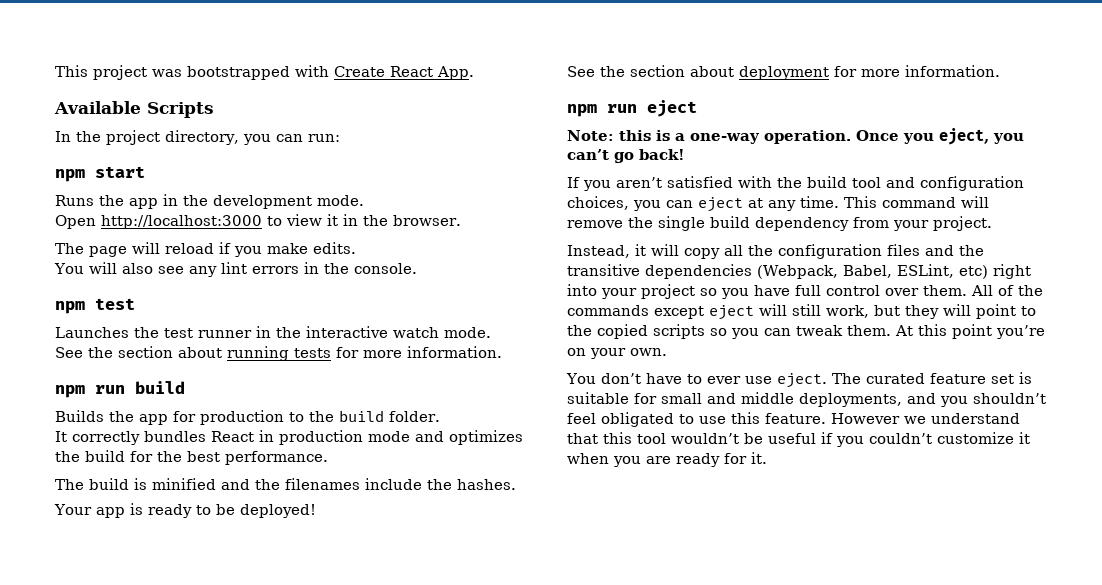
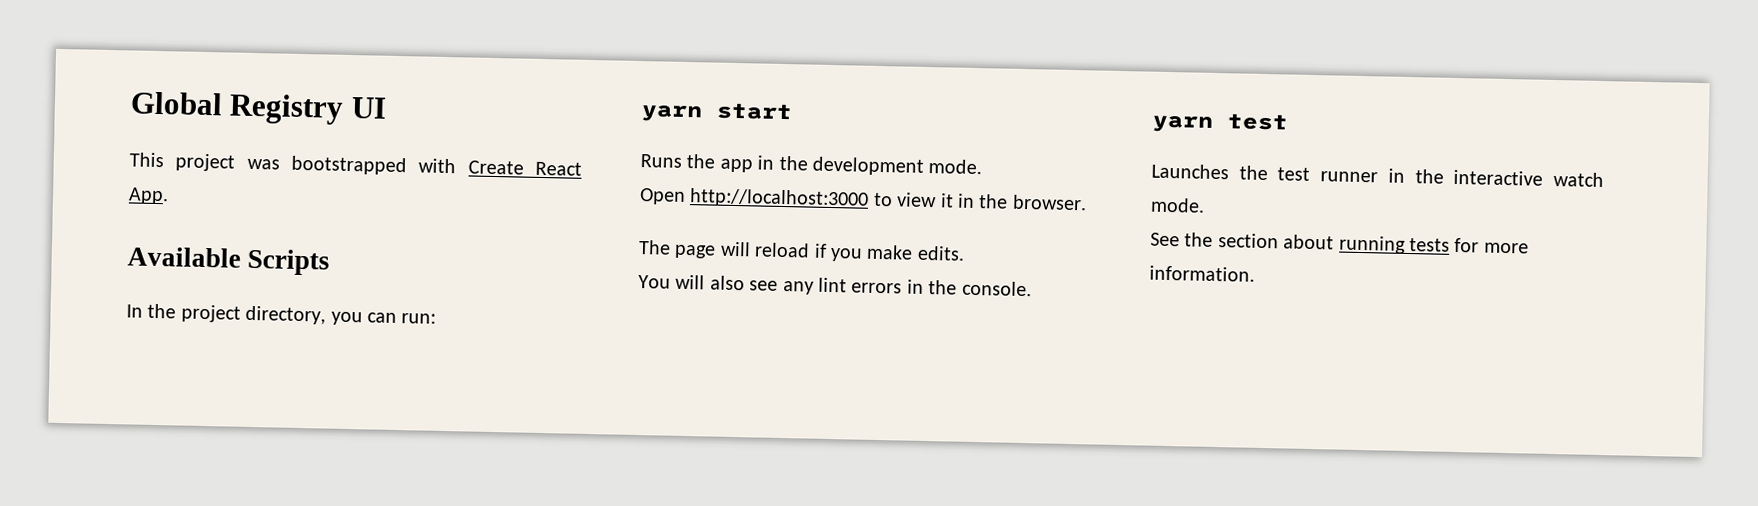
+ Global Registry UI
- npm start
+ yarn start
- npm test
+ yarn test
- npm run build
- Builds the app for production to the build folder.
- It correctly bundles React in production mode and optimizes the build for the best performance.
- The build is minified and the filenames include the hashes.
- Your app is ready to be deployed!
- See the section about deployment for more information.
- npm run eject
- Note: this is a one-way operation. Once you eject, you can’t go back!
- If you aren’t satisfied with the build tool and configuration choices, you can eject at any time. This command will remove the single build dependency from your project.
- Instead, it will copy all the configuration files and the transitive dependencies (Webpack, Babel, ESLint, etc) right into your project so you have full control over them. All of the commands except eject will still work, but they will point to the copied scripts so you can tweak them. At this point you’re on your own.
- You don’t have to ever use eject. The curated feature set is suitable for small and middle deployments, and you shouldn’t feel obligated to use this feature. However we understand that this tool wouldn’t be useful if you couldn’t customize it when you are ready for it.

